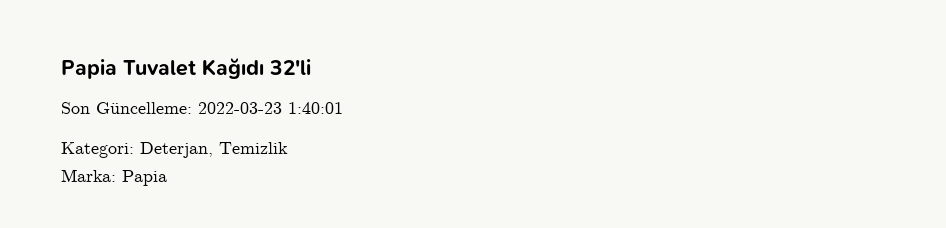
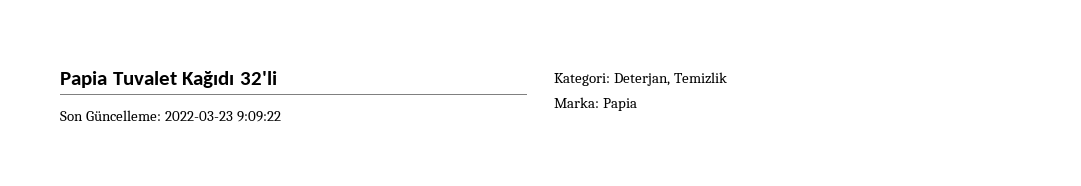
- Son Güncelleme: 2022-03-23 1:40:01
+ Son Güncelleme: 2022-03-23 9:09:22

